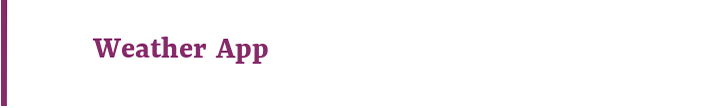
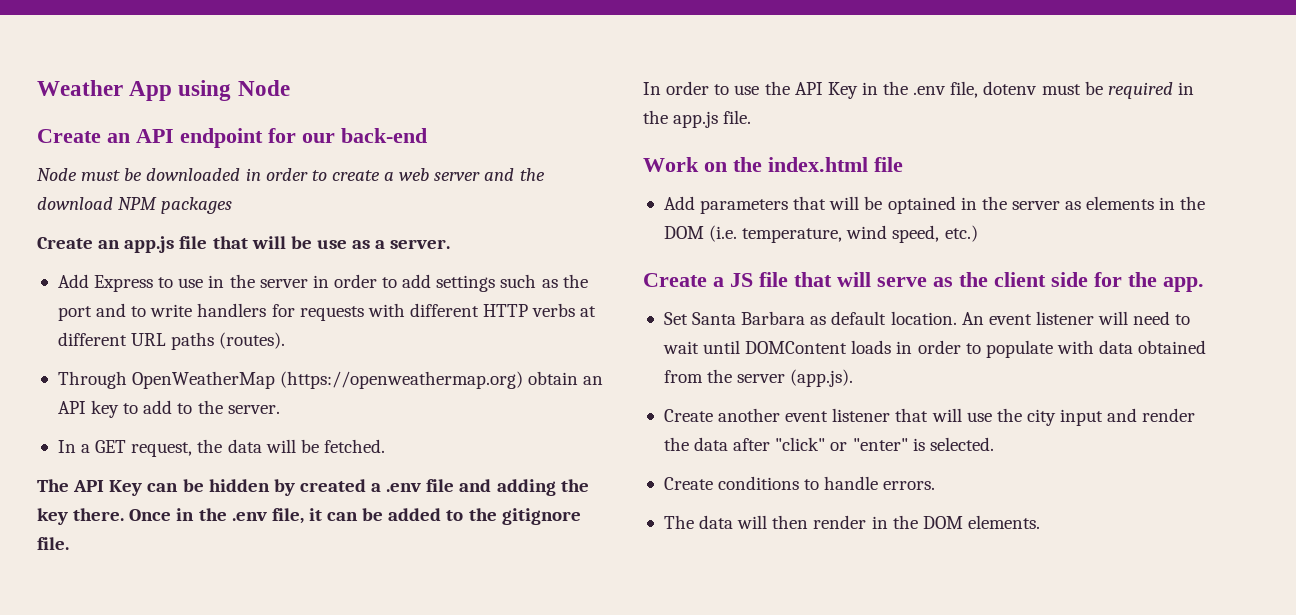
- Weather App
+ Weather App using Node
+ Create an API endpoint for our back-end
+ Node must be downloaded in order to create a web server and the download NPM packages
+ Create an app.js file that will be use as a server.
+ Add Express to use in the server in order to add settings such as the port and to write handlers for requests with different HTTP verbs at different URL paths (routes).
+ Through OpenWeatherMap (https://openweathermap.org) obtain an API key to add to the server.
+ In a GET request, the data will be fetched.
+ The API Key can be hidden by created a .env file and adding the key there. Once in the .env file, it can be added to the gitignore file.
+ In order to use the API Key in the .env file, dotenv must be required in the app.js file.
+ Work on the index.html file
+ Add parameters that will be optained in the server as elements in the DOM (i.e. temperature, wind speed, etc.)
+ Create a JS file that will serve as the client side for the app.
+ Set Santa Barbara as default location. An event listener will need to wait until DOMContent loads in order to populate with data obtained from the server (app.js).
+ Create another event listener that will use the city input and render the data after "click" or "enter" is selected.
+ Create conditions to handle errors.
+ The data will then render in the DOM elements.

